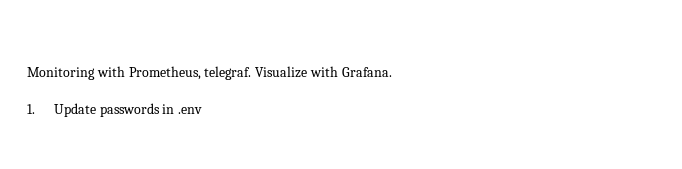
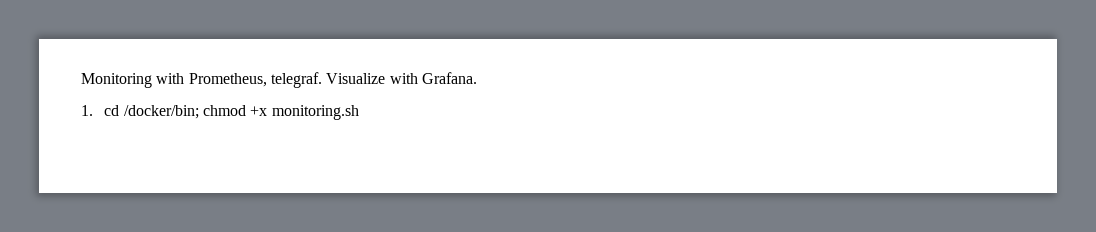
- 1. Update passwords in .env
+ 1. cd /docker/bin; chmod +x monitoring.sh

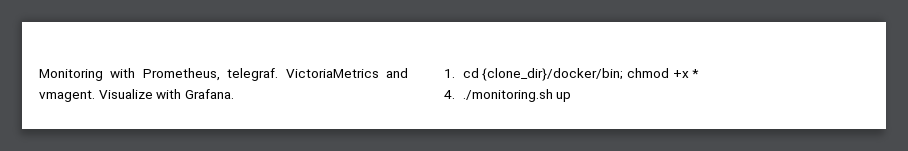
+ VictoriaMetrics and vmagent.
- 1. cd /docker/bin; chmod +x monitoring.sh
+ 1. cd {clone_dir}/docker/bin; chmod +x *
+ 4. ./monitoring.sh up

